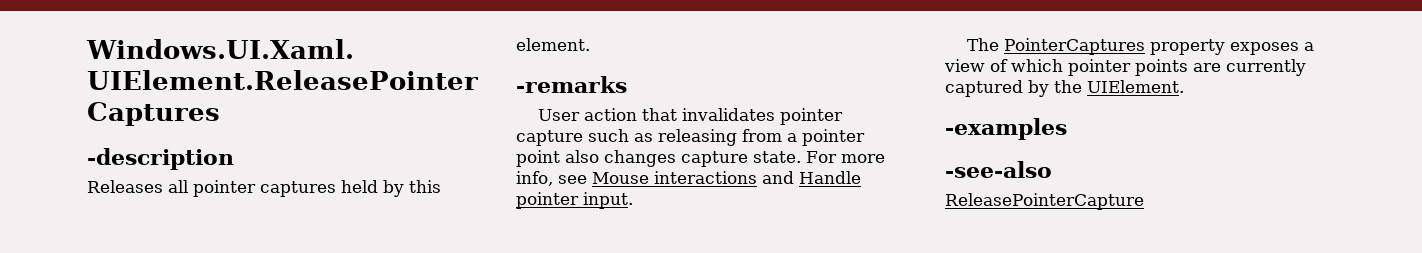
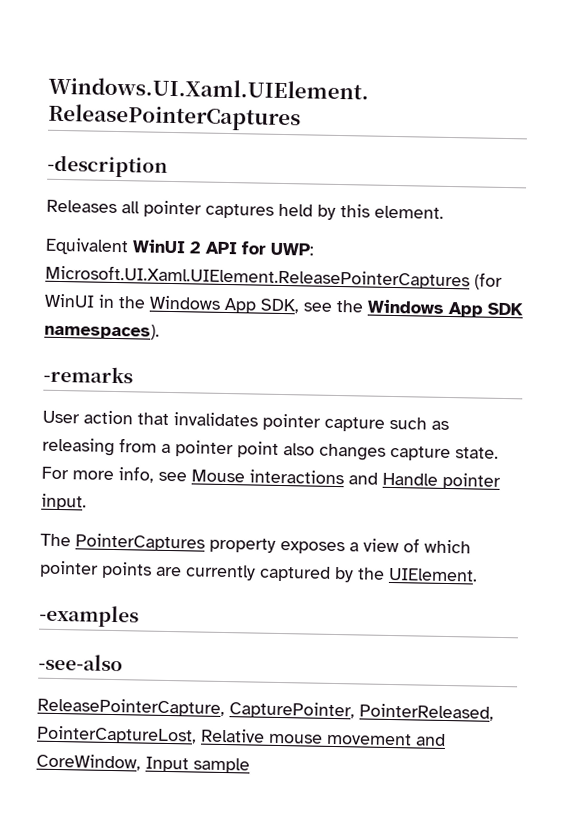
+ Equivalent WinUI 2 API for UWP: Microsoft.UI.Xaml.UIElement.ReleasePointerCaptures (for WinUI in the Windows App SDK, see the Windows App SDK namespaces).
- ReleasePointerCapture
+ ReleasePointerCapture, CapturePointer, PointerReleased, PointerCaptureLost, Relative mouse movement and CoreWindow, Input sample

